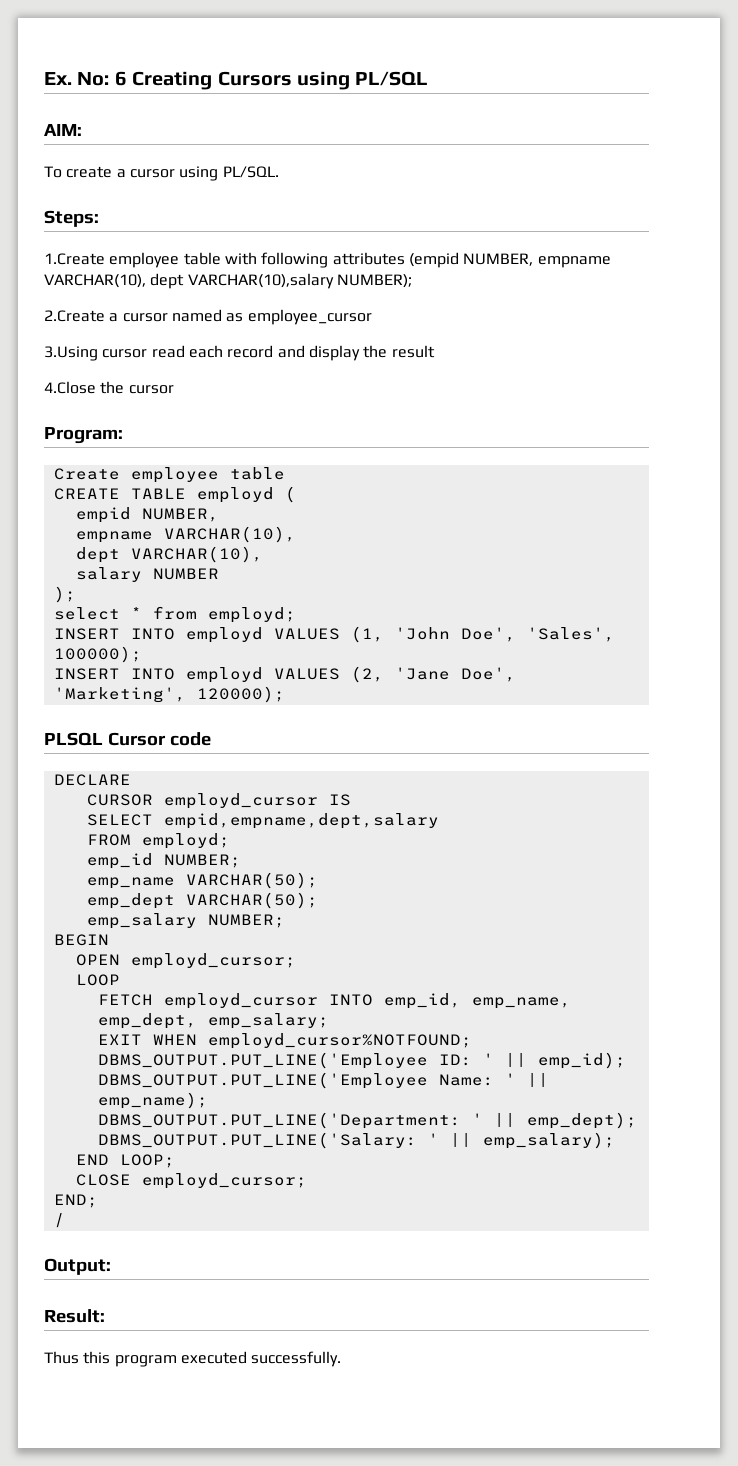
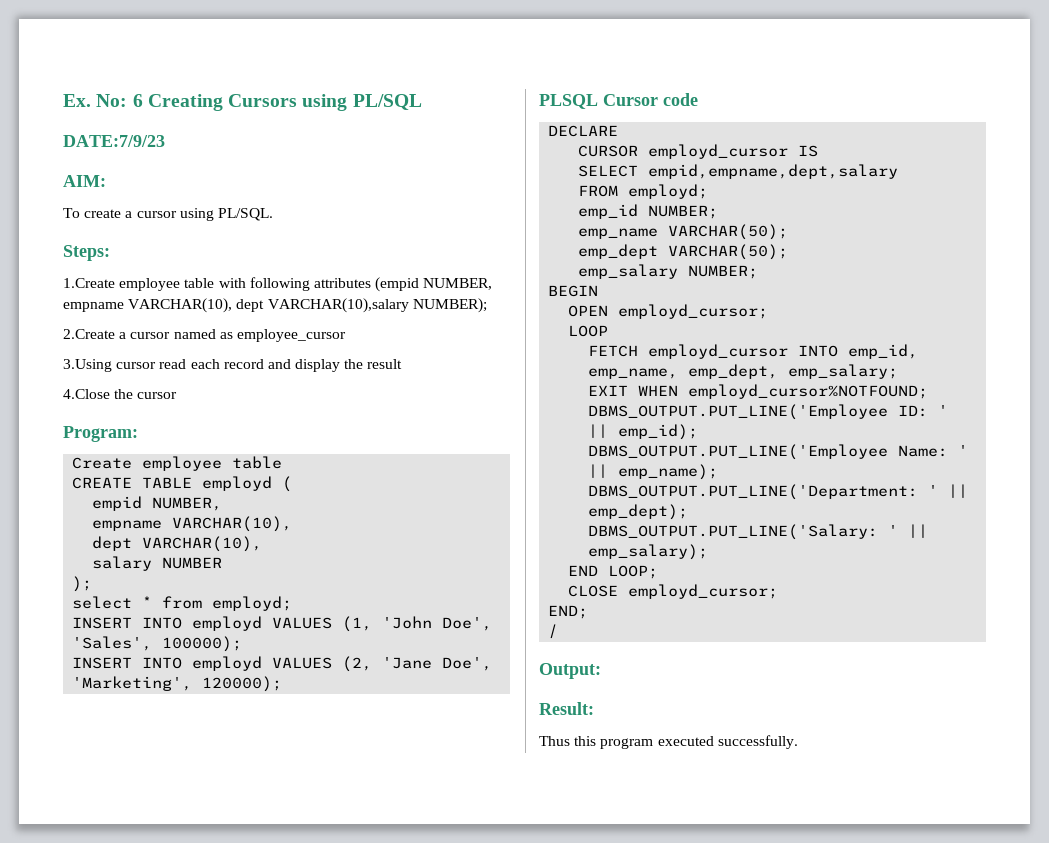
+ DATE:7/9/23

